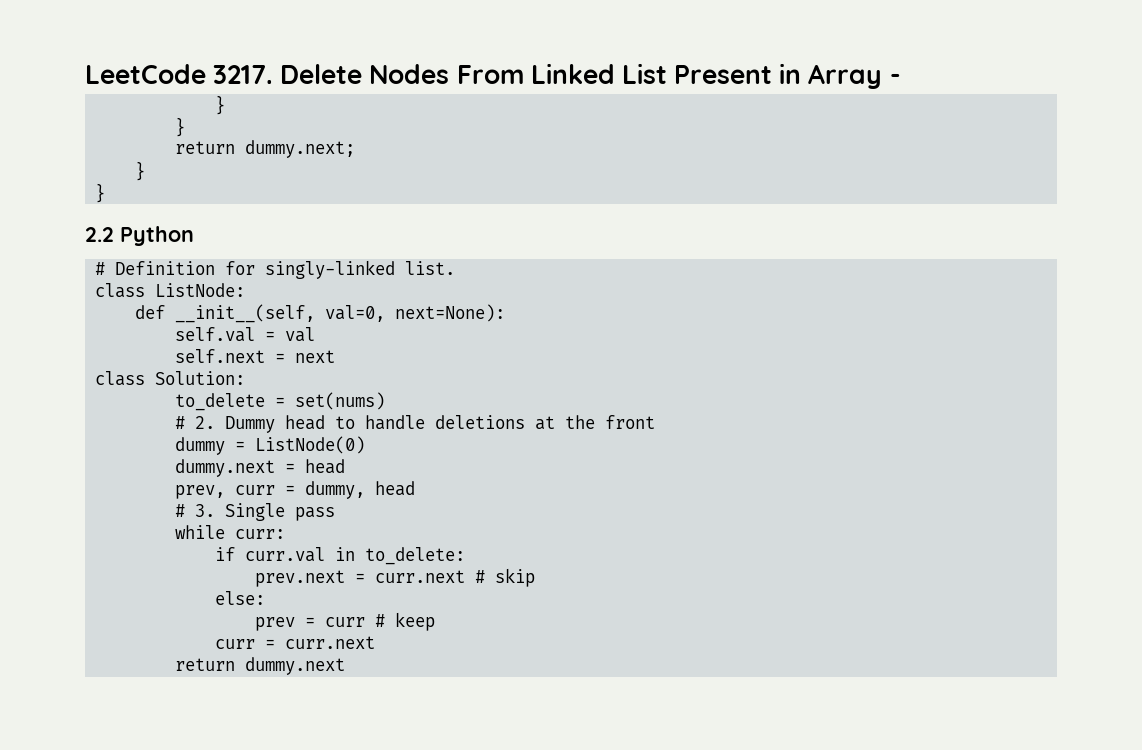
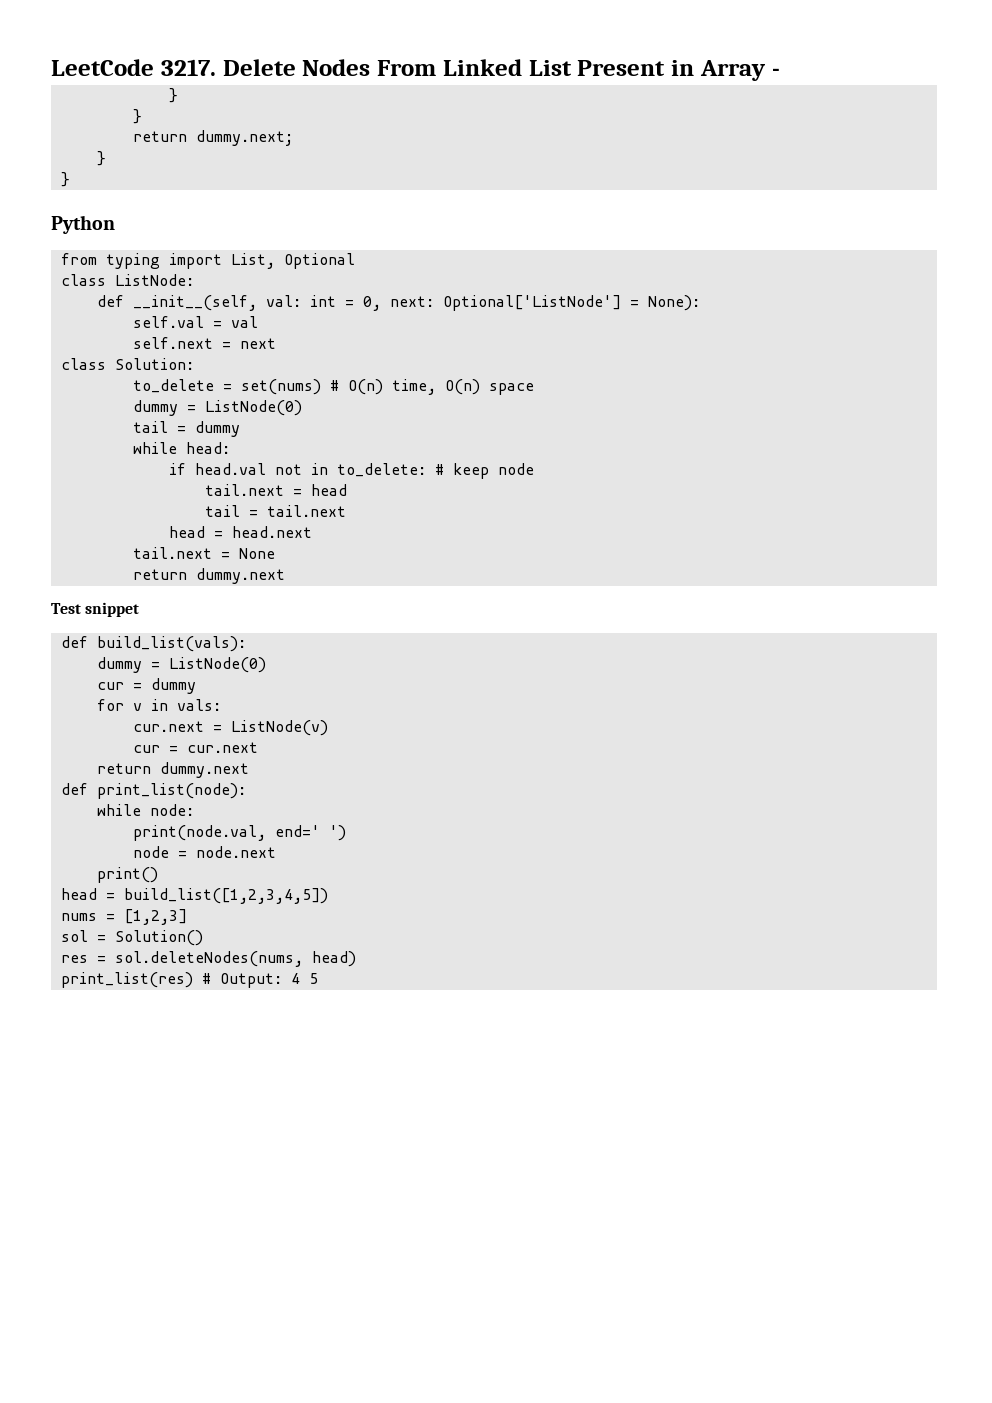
- 2.2 Python
+ Python
- # Definition for singly-linked list.
+ from typing import List, Optional
- def __init__(self, val=0, next=None):
+ def __init__(self, val: int = 0, next: Optional['ListNode'] = None):
- to_delete = set(nums)
- # 2. Dummy head to handle deletions at the front
+ to_delete = set(nums) # O(n) time, O(n) space
  dummy = ListNode(0)
- dummy.next = head
- prev, curr = dummy, head
- # 3. Single pass
- while curr:
- if curr.val in to_delete:
- prev.next = curr.next # skip
- else:
- prev = curr # keep
- curr = curr.next
+ tail = dummy
+ while head:
+ if head.val not in to_delete: # keep node
+ tail.next = head
+ tail = tail.next
+ head = head.next
+ tail.next = None
  return dummy.next
+ Test snippet
+ def build_list(vals):
+ dummy = ListNode(0)
+ cur = dummy
+ for v in vals:
+ cur.next = ListNode(v)
+ cur = cur.next
+ return dummy.next
+ def print_list(node):
+ while node:
+ print(node.val, end=' ')
+ node = node.next
+ print()
+ head = build_list([1,2,3,4,5])
+ nums = [1,2,3]
+ sol = Solution()
+ res = sol.deleteNodes(nums, head)
+ print_list(res) # Output: 4 5

